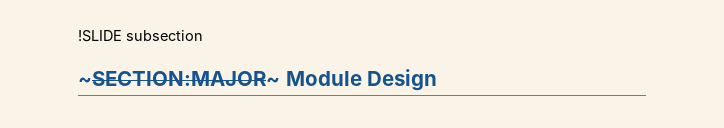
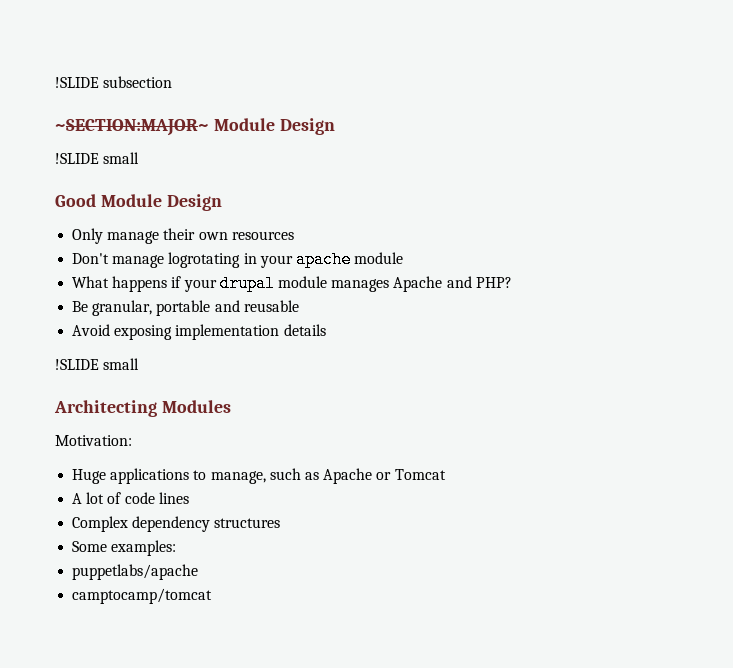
  ~SECTION:MAJOR~ Module Design
+ !SLIDE small
+ Good Module Design
+ Only manage their own resources
+ Don't manage logrotating in your apache module
+ What happens if your drupal module manages Apache and PHP?
+ Be granular, portable and reusable
+ Avoid exposing implementation details
+ !SLIDE small
+ Architecting Modules
+ Motivation:
+ Huge applications to manage, such as Apache or Tomcat
+ A lot of code lines
+ Complex dependency structures
+ Some examples:
+ puppetlabs/apache
+ camptocamp/tomcat

